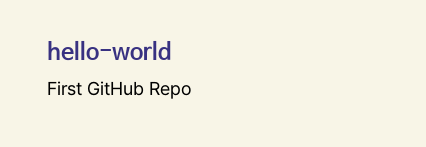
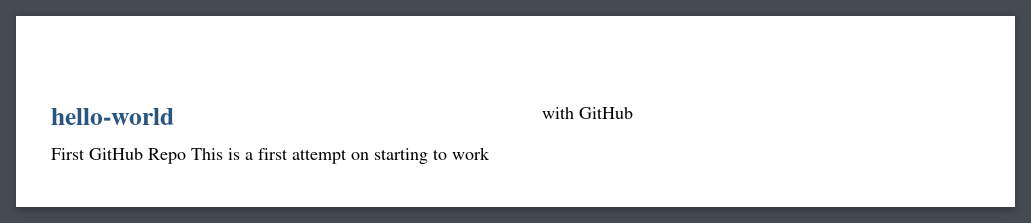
- First GitHub Repo
+ First GitHub Repo This is a first attempt on starting to work with GitHub

